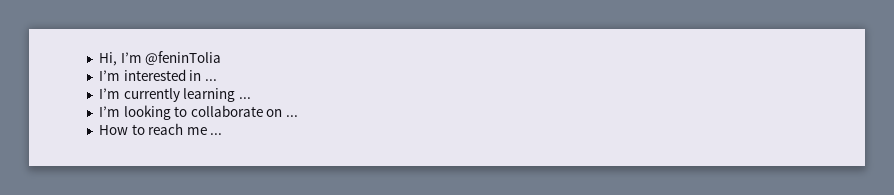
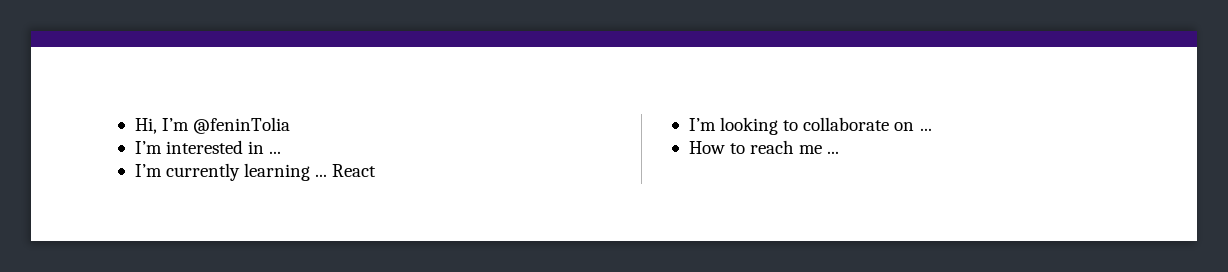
+ React

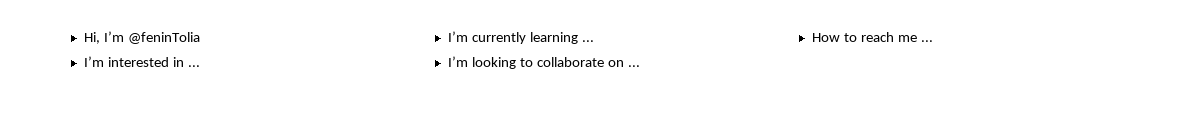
- React

